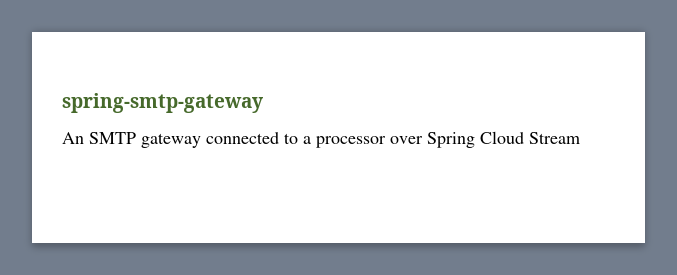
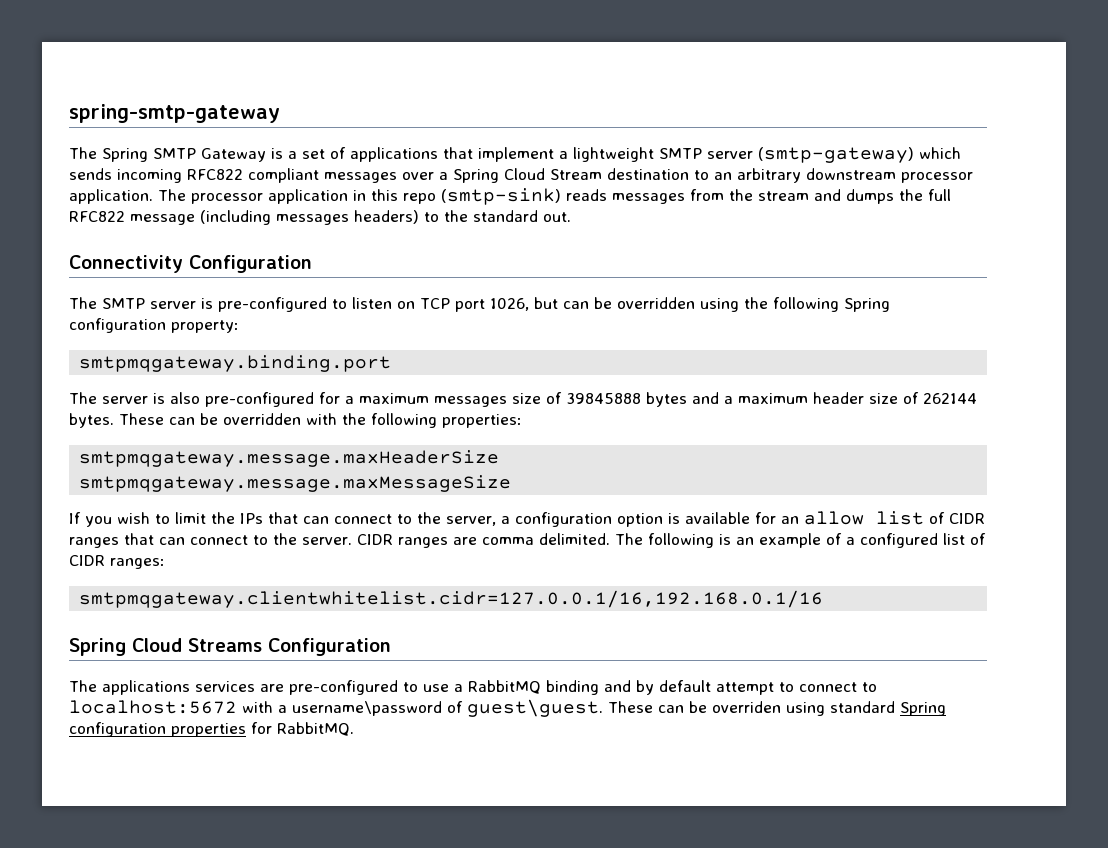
- An SMTP gateway connected to a processor over Spring Cloud Stream
+ The Spring SMTP Gateway is a set of applications that implement a lightweight SMTP server (smtp-gateway) which sends incoming RFC822 compliant messages over a Spring Cloud Stream destination to an arbitrary downstream processor application. The processor application in this repo (smtp-sink) reads messages from the stream and dumps the full RFC822 message (including messages headers) to the standard out.
+ Connectivity Configuration
+ The SMTP server is pre-configured to listen on TCP port 1026, but can be overridden using the following Spring configuration property:
+ smtpmqgateway.binding.port
+ The server is also pre-configured for a maximum messages size of 39845888 bytes and a maximum header size of 262144 bytes. These can be overridden with the following properties:
+ smtpmqgateway.message.maxHeaderSize
+ smtpmqgateway.message.maxMessageSize
+ If you wish to limit the IPs that can connect to the server, a configuration option is available for an allow list of CIDR ranges that can connect to the server. CIDR ranges are comma delimited. The following is an example of a configured list of CIDR ranges:
+ smtpmqgateway.clientwhitelist.cidr=127.0.0.1/16,192.168.0.1/16
+ Spring Cloud Streams Configuration
+ The applications services are pre-configured to use a RabbitMQ binding and by default attempt to connect to localhost:5672 with a username\password of guest\guest. These can be overriden using standard Spring configuration properties for RabbitMQ.

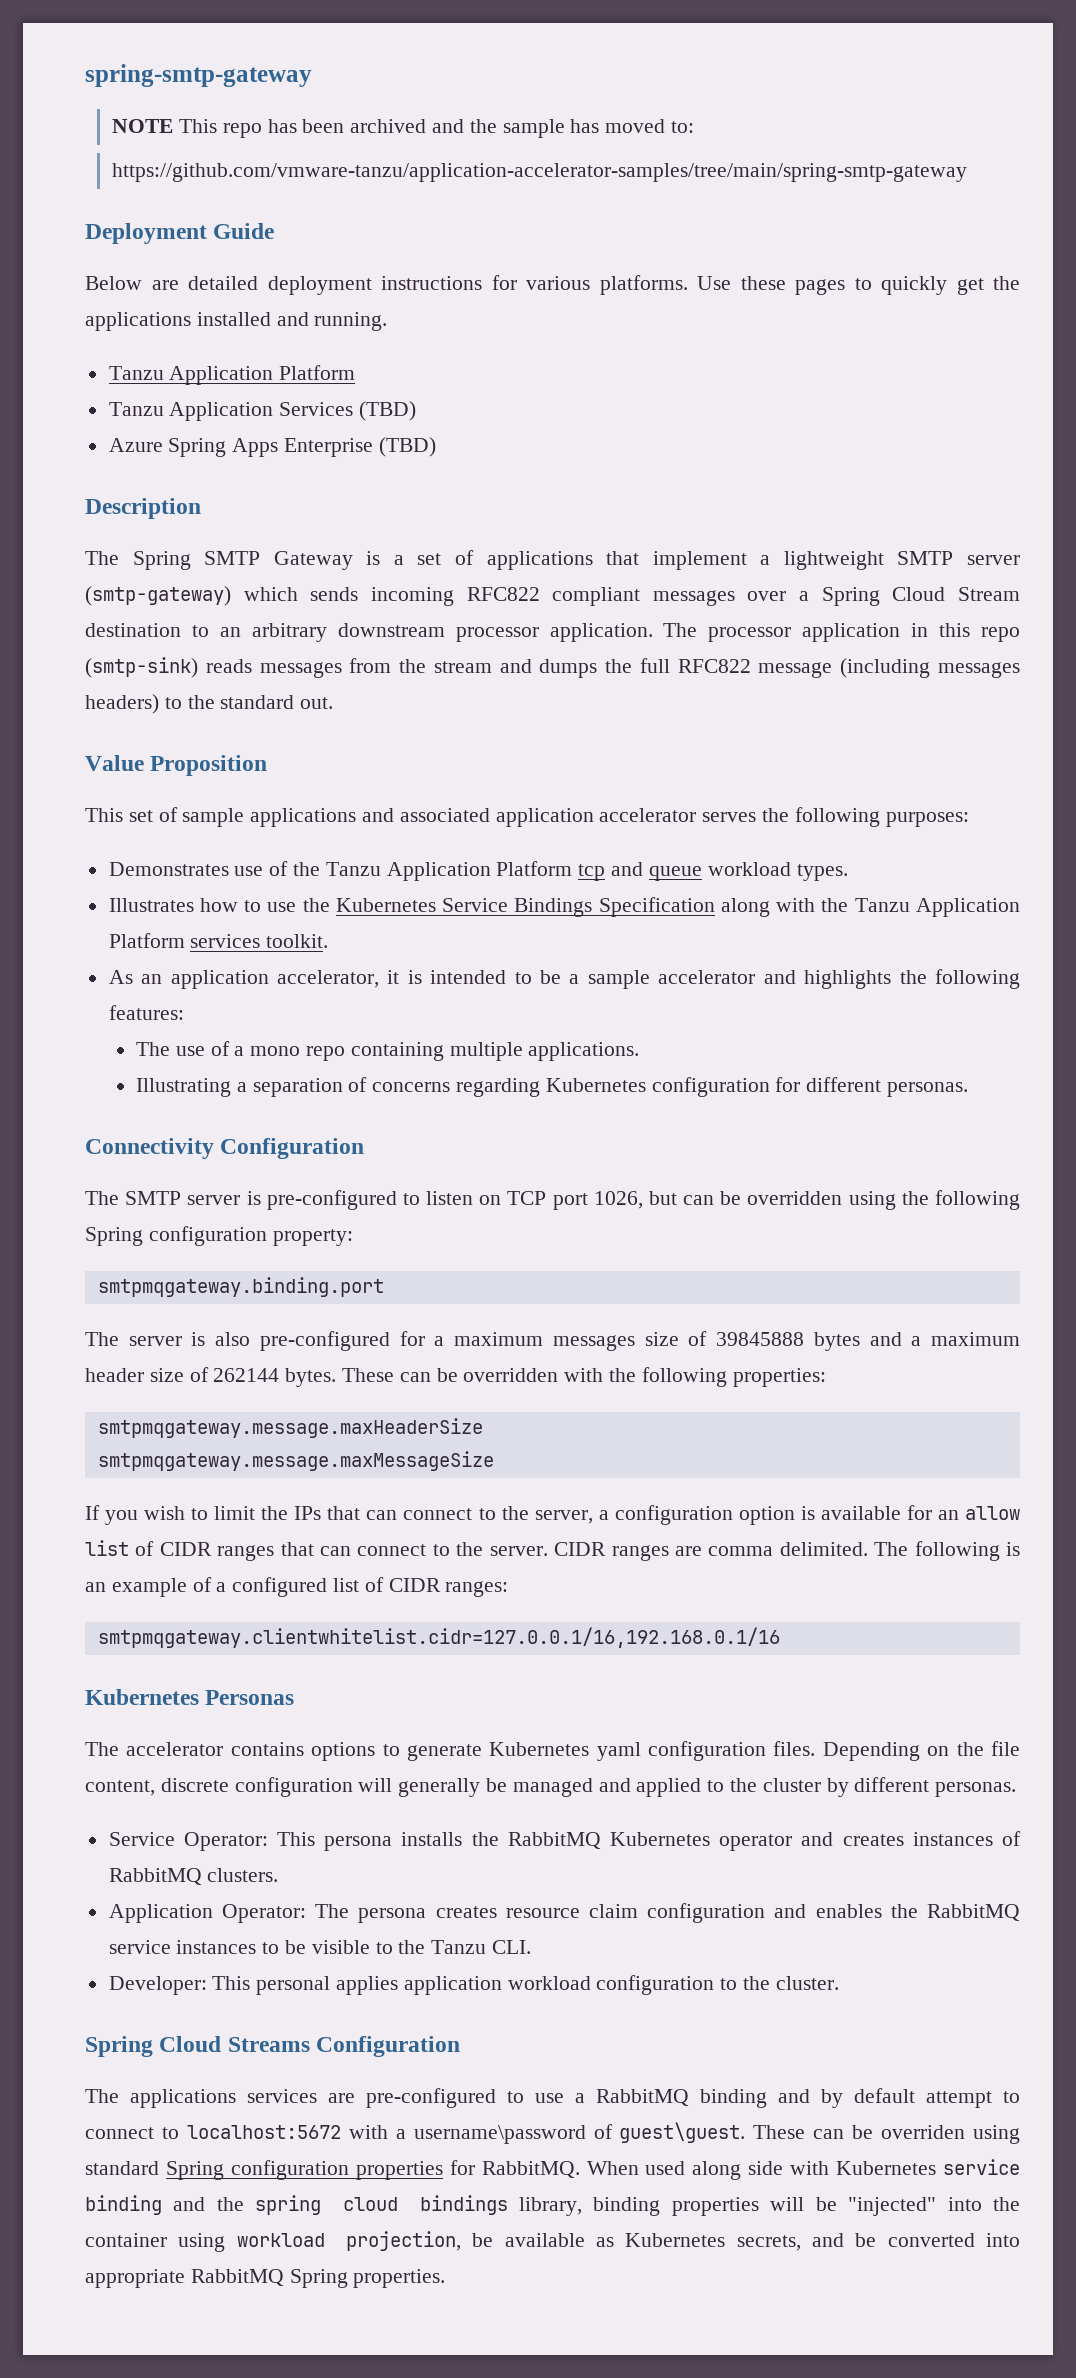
+ NOTE This repo has been archived and the sample has moved to:
+ https://github.com/vmware-tanzu/application-accelerator-samples/tree/main/spring-smtp-gateway
+ Deployment Guide
+ Below are detailed deployment instructions for various platforms. Use these pages to quickly get the applications installed and running.
+ Tanzu Application Platform
+ Tanzu Application Services (TBD)
+ Azure Spring Apps Enterprise (TBD)
+ Description
+ Value Proposition
+ This set of sample applications and associated application accelerator serves the following purposes:
+ Demonstrates use of the Tanzu Application Platform tcp and queue workload types.
+ Illustrates how to use the Kubernetes Service Bindings Specification along with the Tanzu Application Platform services toolkit.
+ As an application accelerator, it is intended to be a sample accelerator and highlights the following features:
+ The use of a mono repo containing multiple applications.
+ Illustrating a separation of concerns regarding Kubernetes configuration for different personas.
+ Kubernetes Personas
+ The accelerator contains options to generate Kubernetes yaml configuration files. Depending on the file content, discrete configuration will generally be managed and applied to the cluster by different personas.
+ Service Operator: This persona installs the RabbitMQ Kubernetes operator and creates instances of RabbitMQ clusters.
+ Application Operator: The persona creates resource claim configuration and enables the RabbitMQ service instances to be visible to the Tanzu CLI.
+ Developer: This personal applies application workload configuration to the cluster.
+ When used along side with Kubernetes service binding and the spring cloud bindings library, binding properties will be "injected" into the container using workload projection, be available as Kubernetes secrets, and be converted into appropriate RabbitMQ Spring properties.

